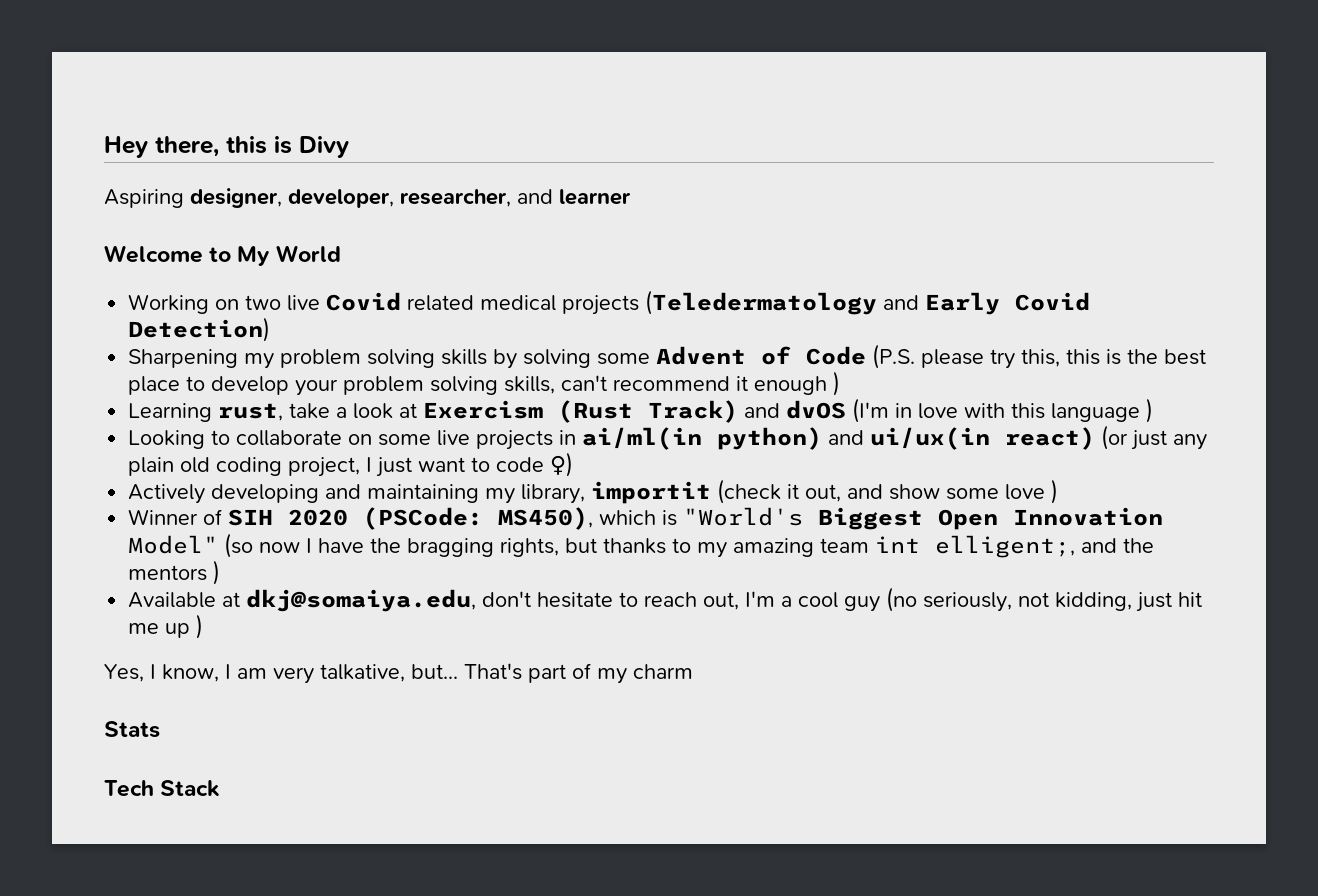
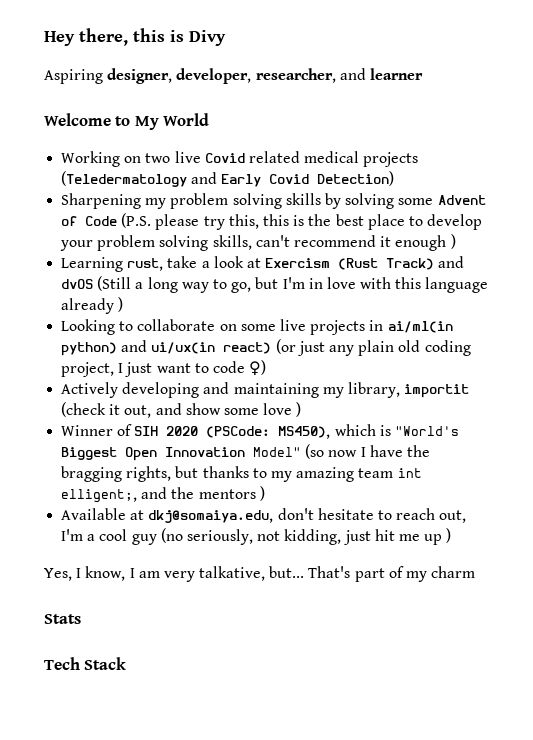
- Learning rust, take a look at Exercism (Rust Track) and dvOS (I'm in love with this language )
+ Learning rust, take a look at Exercism (Rust Track) and dvOS (Still a long way to go, but I'm in love with this language already )

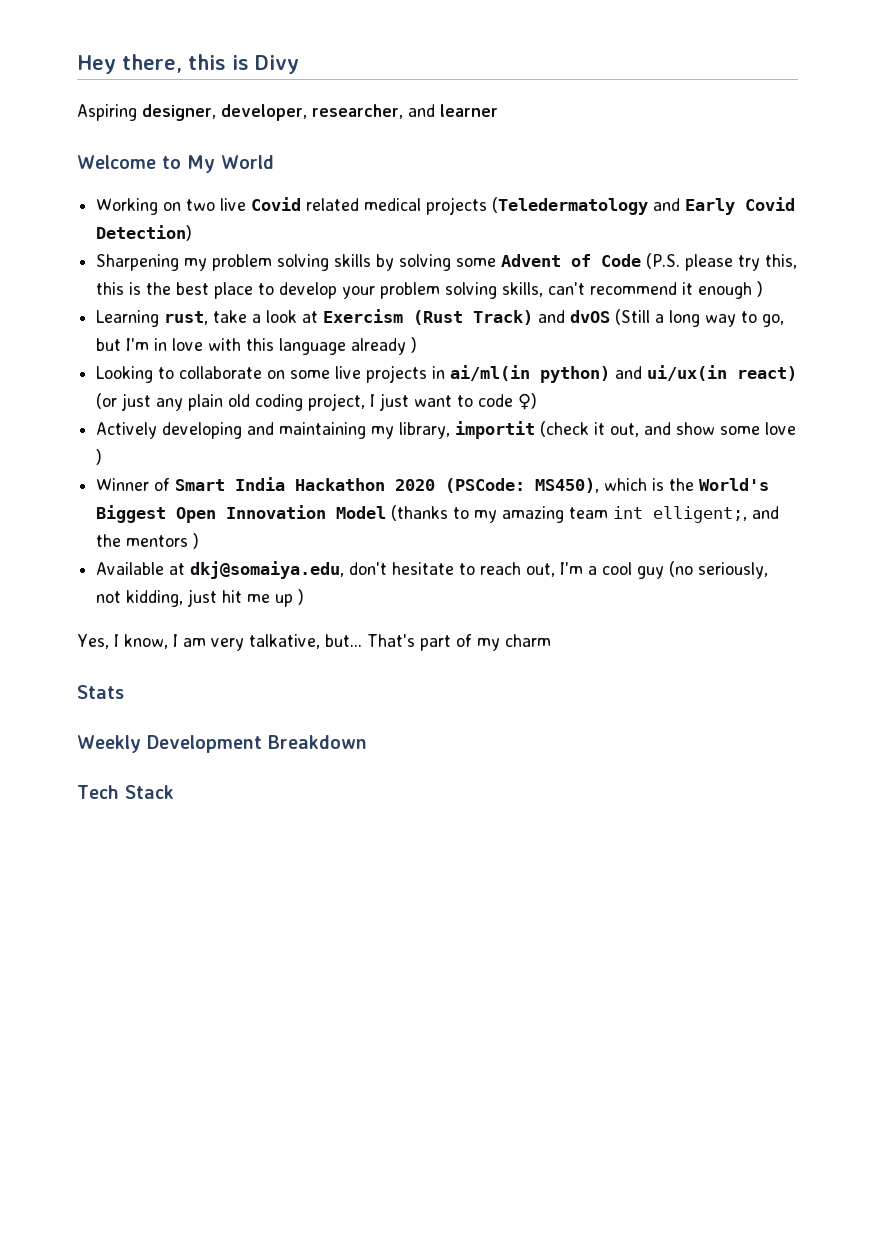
- Winner of SIH 2020 (PSCode: MS450), which is "World's Biggest Open Innovation Model" (so now I have the bragging rights, but thanks to my amazing team int elligent;, and the mentors )
+ Winner of Smart India Hackathon 2020 (PSCode: MS450), which is the World's Biggest Open Innovation Model (thanks to my amazing team int elligent;, and the mentors )
+ Weekly Development Breakdown

